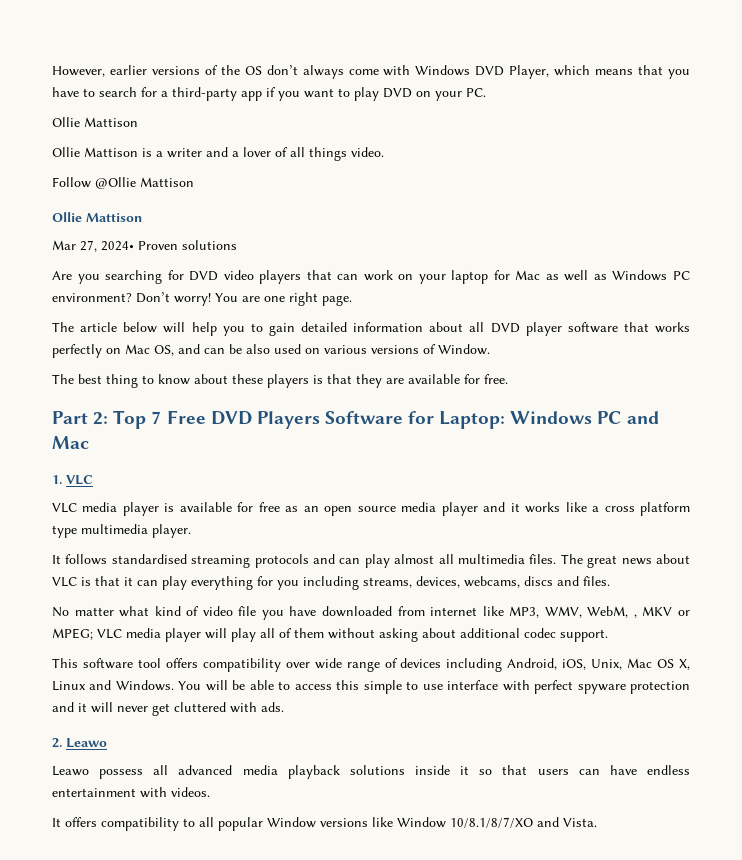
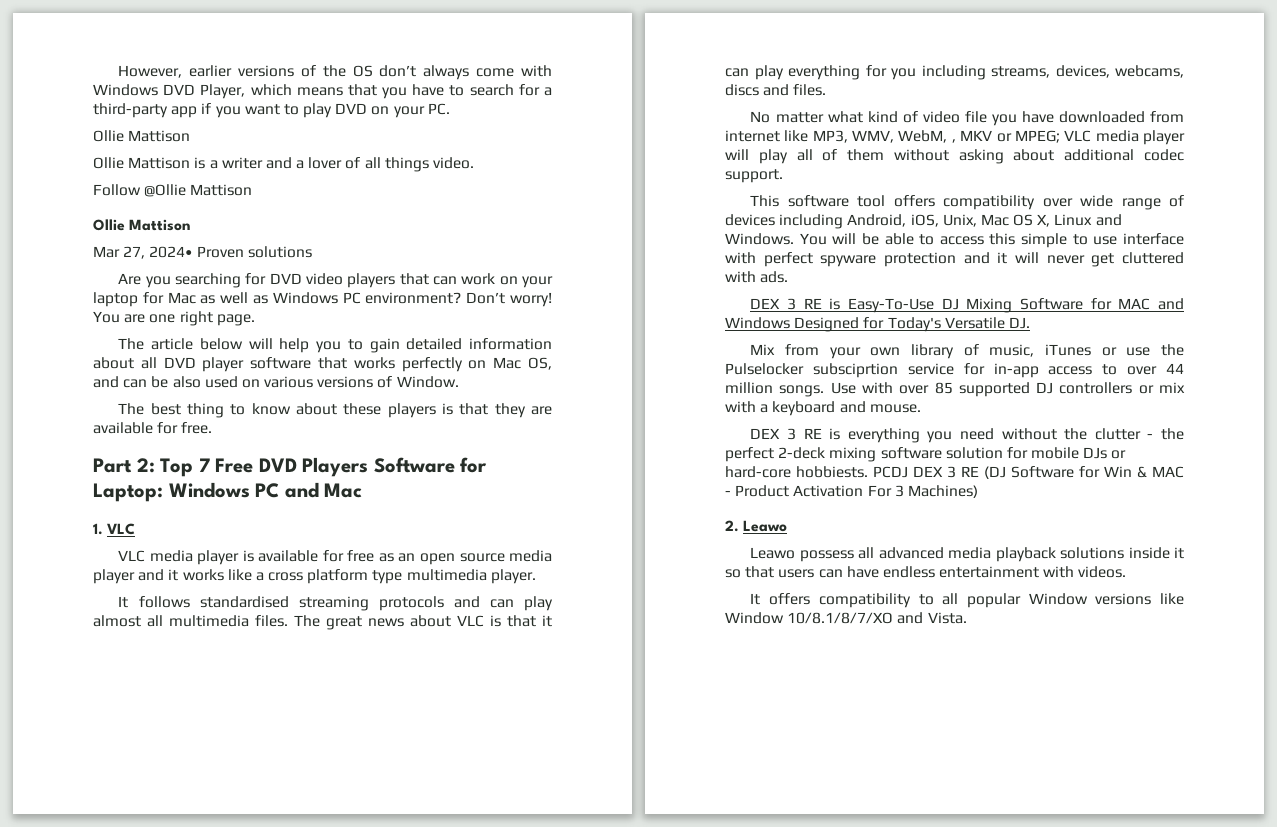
+ DEX 3 RE is Easy-To-Use DJ Mixing Software for MAC and Windows Designed for Today's Versatile DJ.
+ Mix from your own library of music, iTunes or use the Pulselocker subsciprtion service for in-app access to over 44 million songs. Use with over 85 supported DJ controllers or mix with a keyboard and mouse.
+ DEX 3 RE is everything you need without the clutter - the perfect 2-deck mixing software solution for mobile DJs or hard-core hobbiests. PCDJ DEX 3 RE (DJ Software for Win & MAC - Product Activation For 3 Machines)

